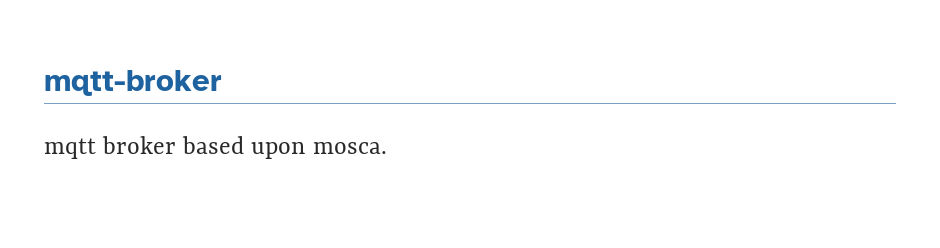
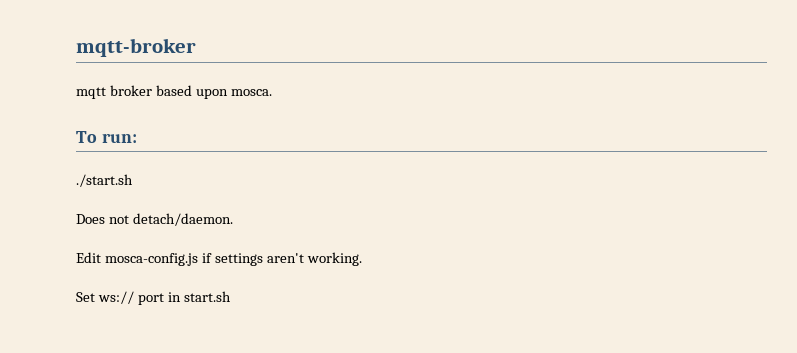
+ To run:
+ ./start.sh
+ Does not detach/daemon.
+ Edit mosca-config.js if settings aren't working.
+ Set ws:// port in start.sh

